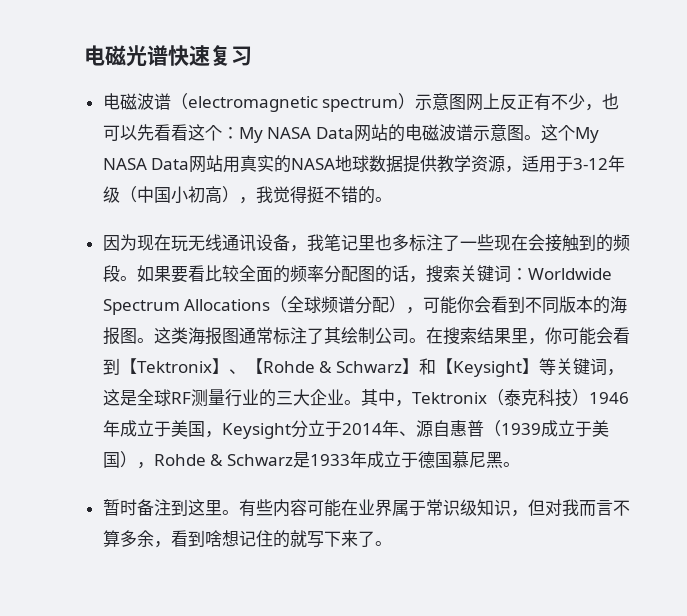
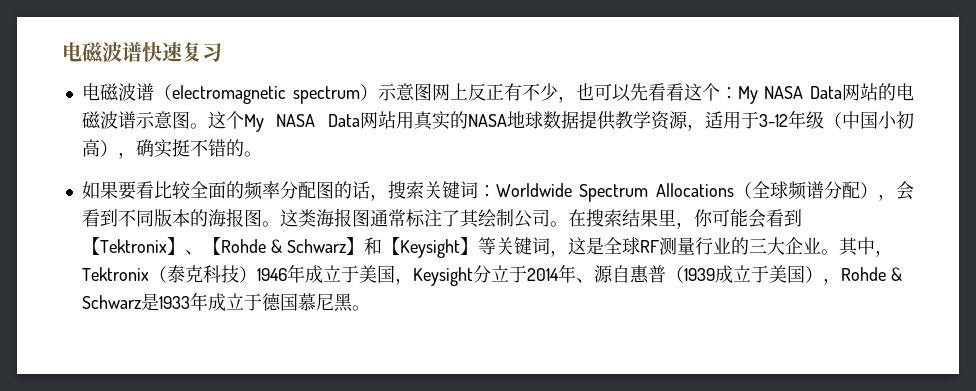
- 电磁光谱快速复习
+ 电磁波谱快速复习
- 这个My NASA Data网站用真实的NASA地球数据提供教学资源，适用于3-12年级（中国小初高），我觉得挺不错的。
+ 这个My NASA Data网站用真实的NASA地球数据提供教学资源，适用于3-12年级（中国小初高），确实挺不错的。
- 因为现在玩无线通讯设备，我笔记里也多标注了一些现在会接触到的频段。如果要看比较全面的频率分配图的话，搜索关键词：Worldwide Spectrum Allocations（全球频谱分配），可能你会看到不同版本的海报图。
+ 如果要看比较全面的频率分配图的话，搜索关键词：Worldwide Spectrum Allocations（全球频谱分配），会看到不同版本的海报图。
- 暂时备注到这里。有些内容可能在业界属于常识级知识，但对我而言不算多余，看到啥想记住的就写下来了。

